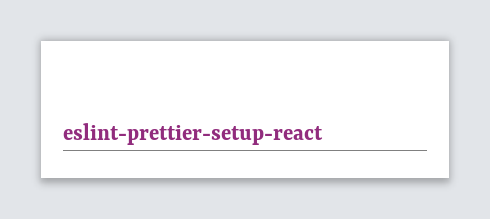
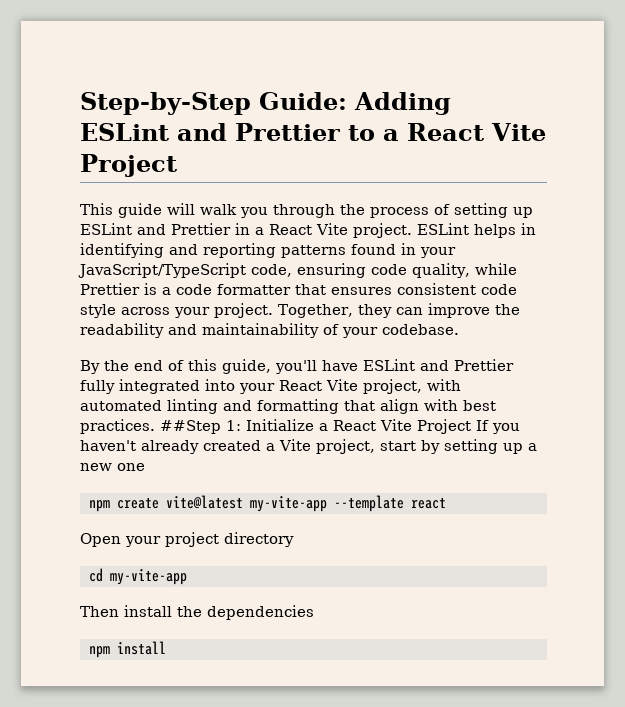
- eslint-prettier-setup-react
+ Step-by-Step Guide: Adding ESLint and Prettier to a React Vite Project
+ This guide will walk you through the process of setting up ESLint and Prettier in a React Vite project. ESLint helps in identifying and reporting patterns found in your JavaScript/TypeScript code, ensuring code quality, while Prettier is a code formatter that ensures consistent code style across your project. Together, they can improve the readability and maintainability of your codebase.
+ By the end of this guide, you'll have ESLint and Prettier fully integrated into your React Vite project, with automated linting and formatting that align with best practices. ##Step 1: Initialize a React Vite Project If you haven't already created a Vite project, start by setting up a new one
+ npm create vite@latest my-vite-app --template react
+ Open your project directory
+ cd my-vite-app
+ Then install the dependencies
+ npm install

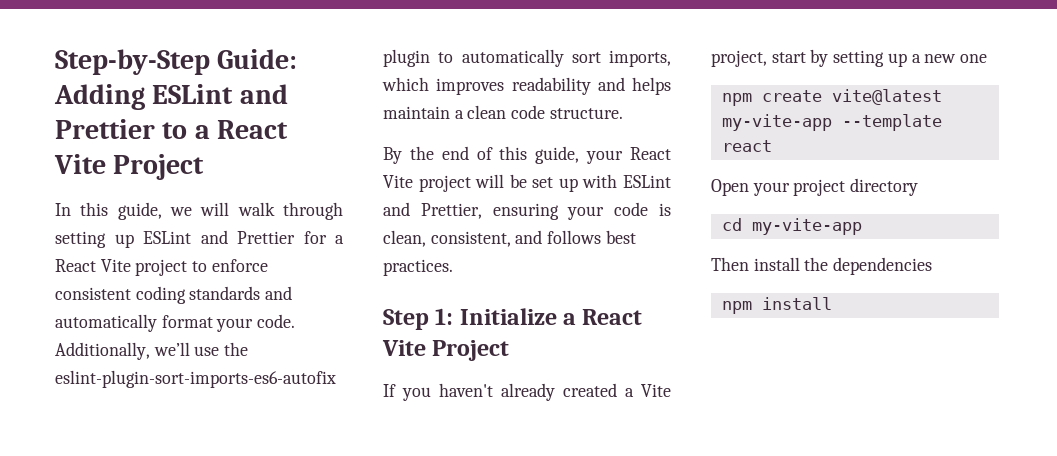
- This guide will walk you through the process of setting up ESLint and Prettier in a React Vite project. ESLint helps in identifying and reporting patterns found in your JavaScript/TypeScript code, ensuring code quality, while Prettier is a code formatter that ensures consistent code style across your project. Together, they can improve the readability and maintainability of your codebase.
+ In this guide, we will walk through setting up ESLint and Prettier for a React Vite project to enforce consistent coding standards and automatically format your code. Additionally, we’ll use the eslint-plugin-sort-imports-es6-autofix plugin to automatically sort imports, which improves readability and helps maintain a clean code structure.
- By the end of this guide, you'll have ESLint and Prettier fully integrated into your React Vite project, with automated linting and formatting that align with best practices. ##Step 1: Initialize a React Vite Project If you haven't already created a Vite project, start by setting up a new one
+ By the end of this guide, your React Vite project will be set up with ESLint and Prettier, ensuring your code is clean, consistent, and follows best practices.
+ Step 1: Initialize a React Vite Project
+ If you haven't already created a Vite project, start by setting up a new one

